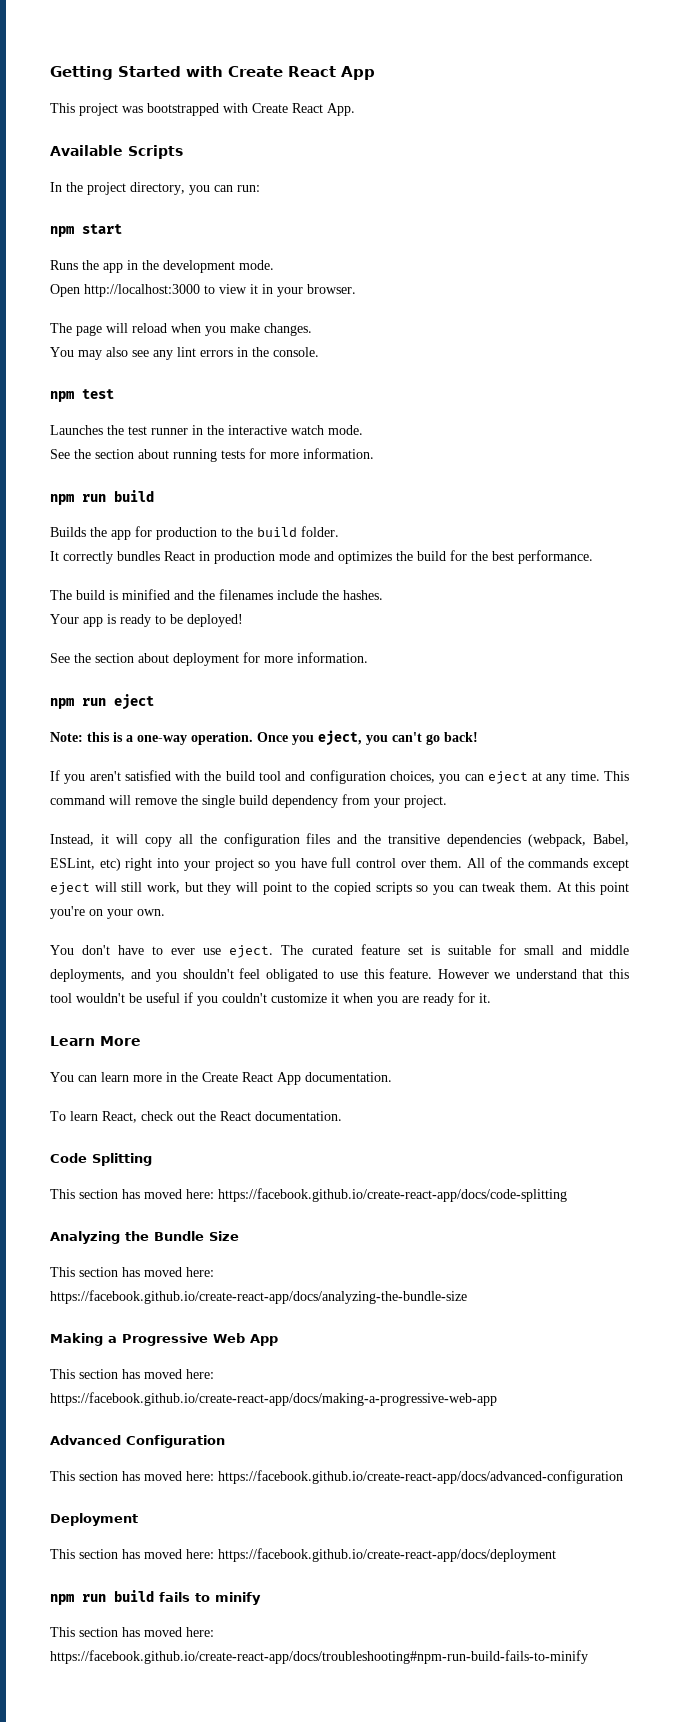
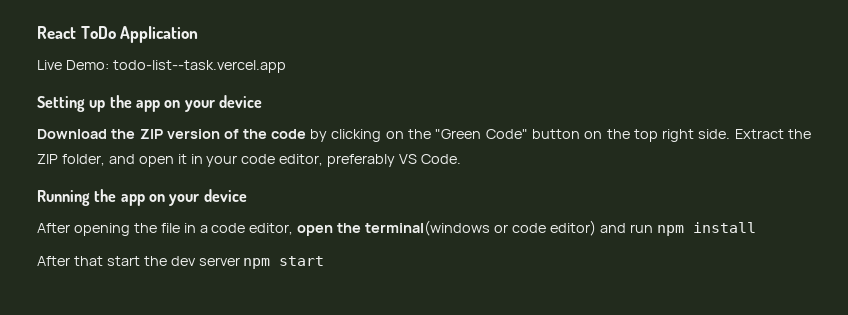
- Getting Started with Create React App
- This project was bootstrapped with Create React App.
- Available Scripts
- In the project directory, you can run:
- npm start
- Runs the app in the development mode.
- Open http://localhost:3000 to view it in your browser.
- The page will reload when you make changes.
- You may also see any lint errors in the console.
- npm test
- Launches the test runner in the interactive watch mode.
- See the section about running tests for more information.
- npm run build
- Builds the app for production to the build folder.
- It correctly bundles React in production mode and optimizes the build for the best performance.
- The build is minified and the filenames include the hashes.
- Your app is ready to be deployed!
- See the section about deployment for more information.
- npm run eject
- Note: this is a one-way operation. Once you eject, you can't go back!
- If you aren't satisfied with the build tool and configuration choices, you can eject at any time. This command will remove the single build dependency from your project.
- Instead, it will copy all the configuration files and the transitive dependencies (webpack, Babel, ESLint, etc) right into your project so you have full control over them. All of the commands except eject will still work, but they will point to the copied scripts so you can tweak them. At this point you're on your own.
- You don't have to ever use eject. The curated feature set is suitable for small and middle deployments, and you shouldn't feel obligated to use this feature. However we understand that this tool wouldn't be useful if you couldn't customize it when you are ready for it.
- Learn More
- You can learn more in the Create React App documentation.
- To learn React, check out the React documentation.
- Code Splitting
- This section has moved here: https://facebook.github.io/create-react-app/docs/code-splitting
- Analyzing the Bundle Size
- This section has moved here: https://facebook.github.io/create-react-app/docs/analyzing-the-bundle-size
- Making a Progressive Web App
- This section has moved here: https://facebook.github.io/create-react-app/docs/making-a-progressive-web-app
- Advanced Configuration
- This section has moved here: https://facebook.github.io/create-react-app/docs/advanced-configuration
- Deployment
- This section has moved here: https://facebook.github.io/create-react-app/docs/deployment
- npm run build fails to minify
- This section has moved here: https://facebook.github.io/create-react-app/docs/troubleshooting#npm-run-build-fails-to-minify
+ React ToDo Application
+ Live Demo: todo-list--task.vercel.app
+ Setting up the app on your device
+ Download the ZIP version of the code by clicking on the "Green Code" button on the top right side. Extract the ZIP folder, and open it in your code editor, preferably VS Code.
+ Running the app on your device
+ After opening the file in a code editor, open the terminal(windows or code editor) and run npm install
+ After that start the dev server npm start

